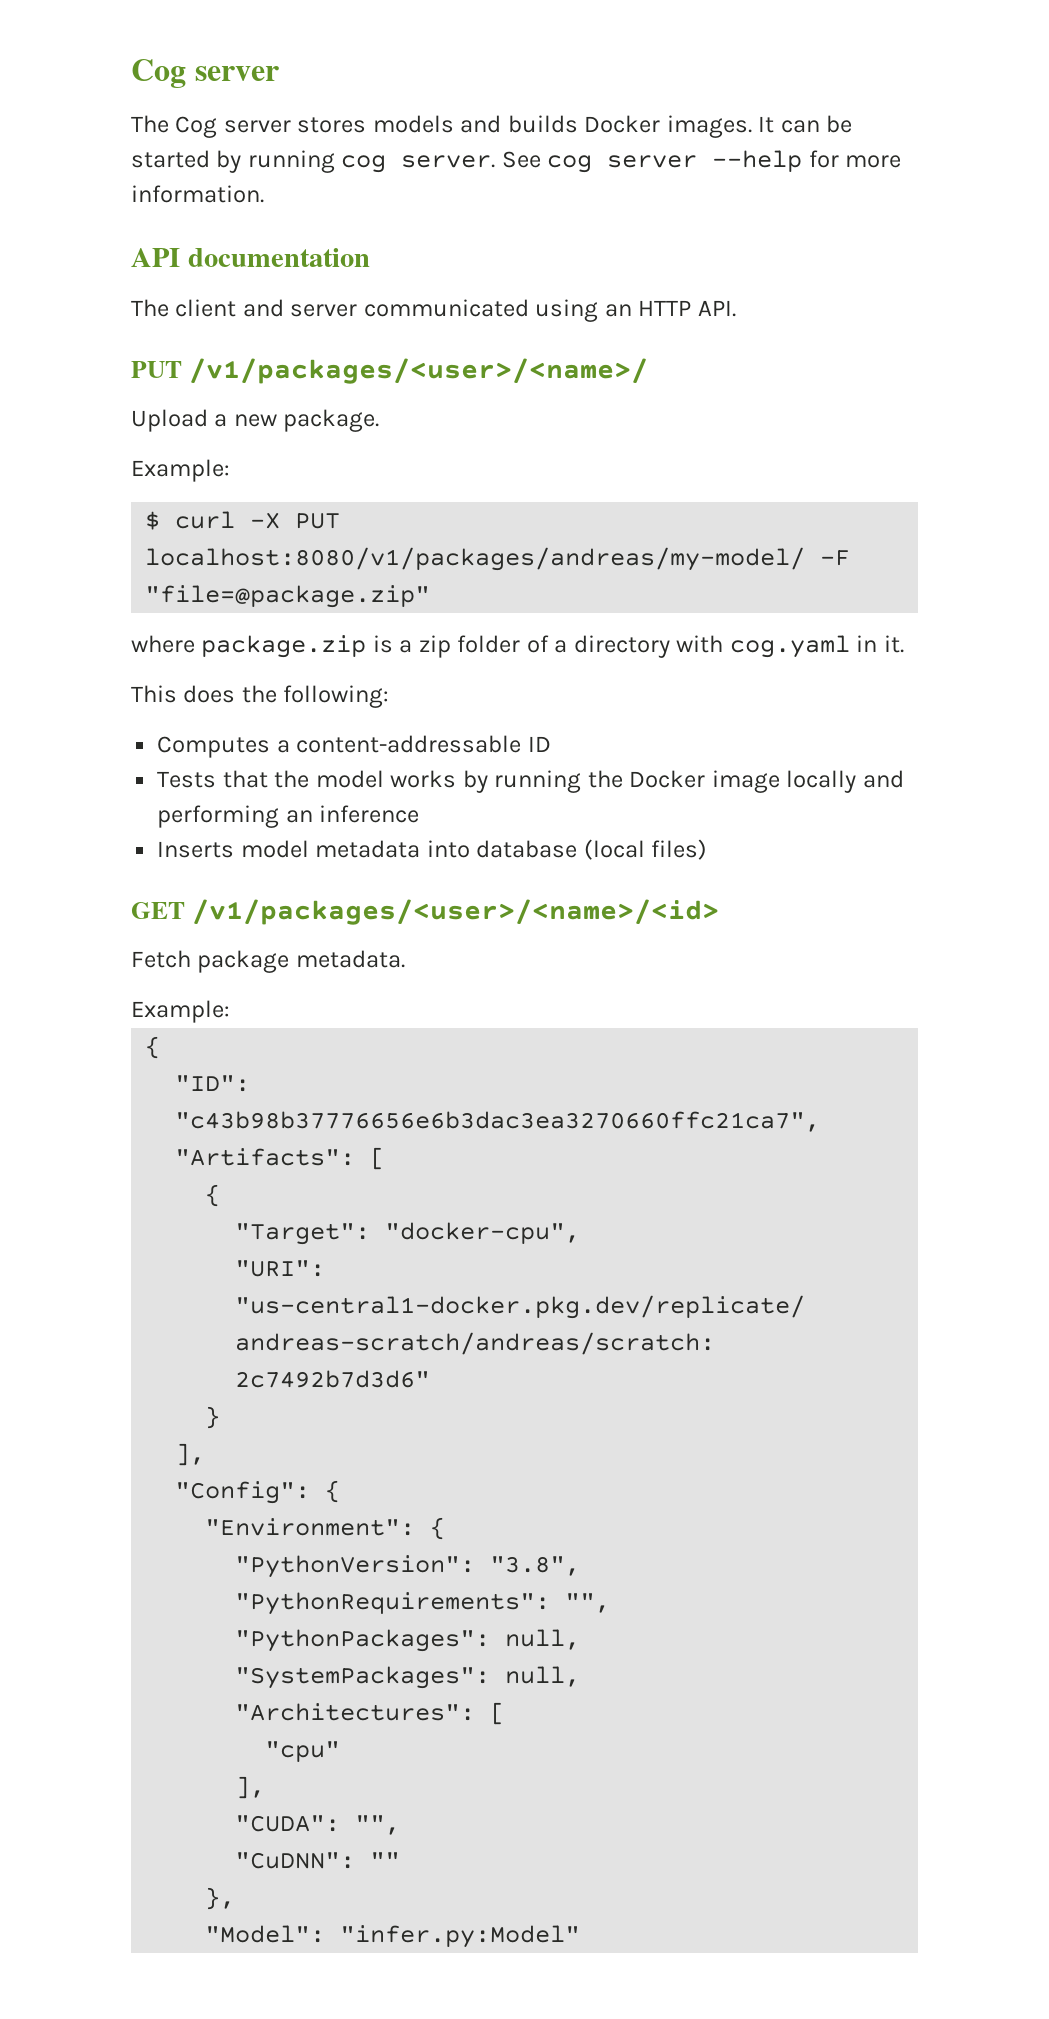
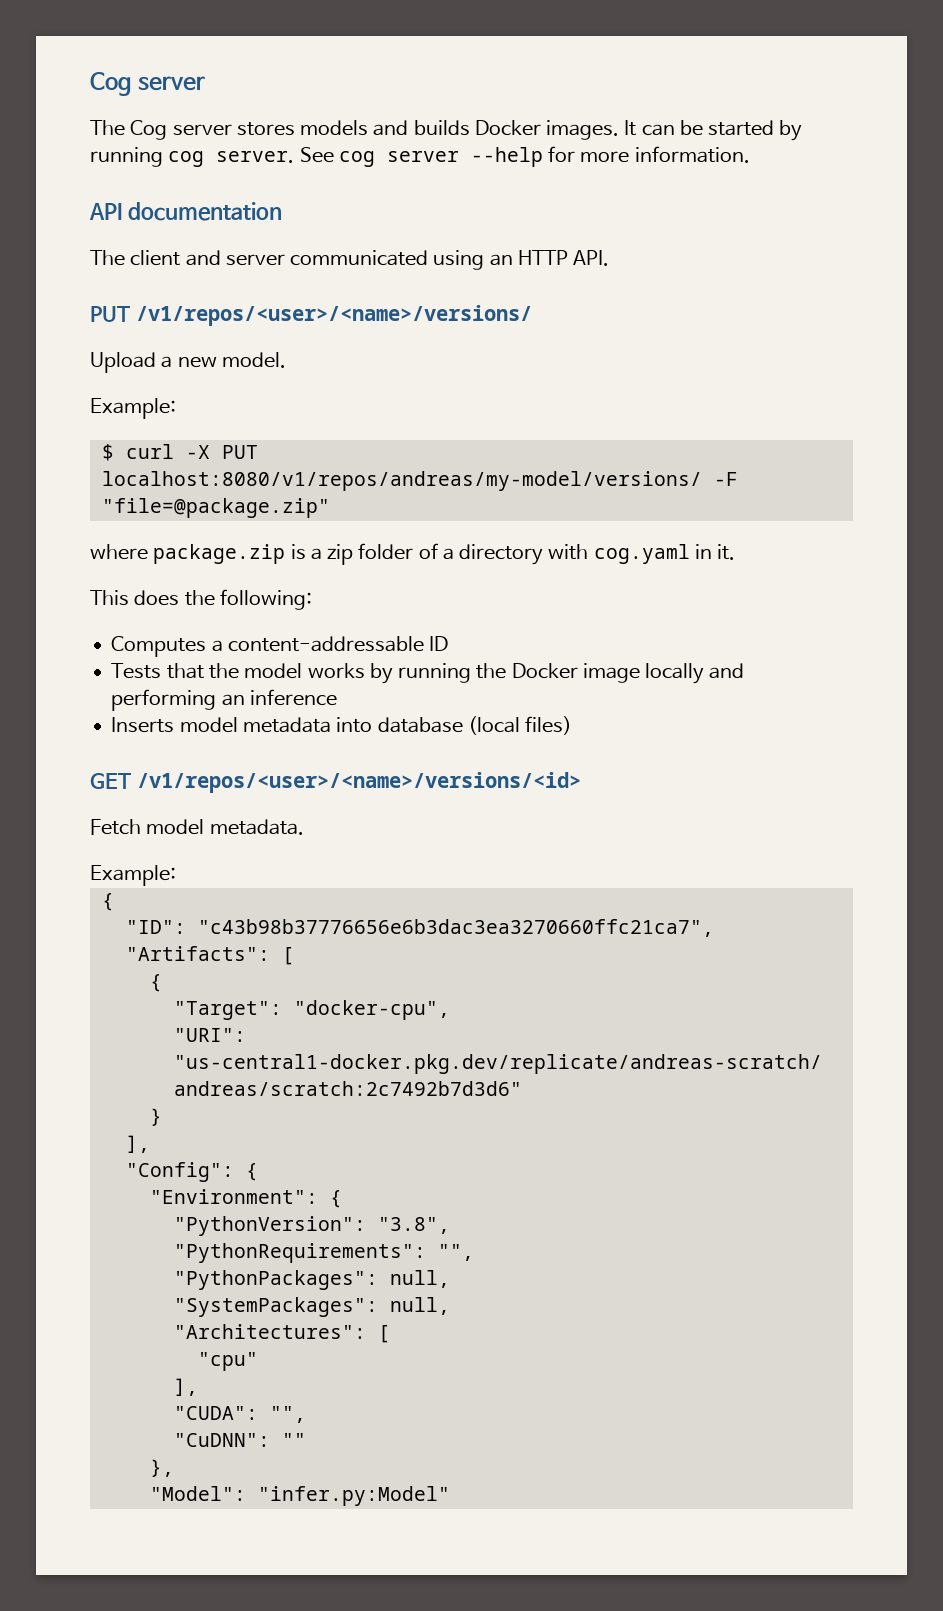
- PUT /v1/packages/<user>/<name>/
+ PUT /v1/repos/<user>/<name>/versions/
- Upload a new package.
+ Upload a new model.
- $ curl -X PUT localhost:8080/v1/packages/andreas/my-model/ -F "file=@package.zip"
+ $ curl -X PUT localhost:8080/v1/repos/andreas/my-model/versions/ -F "file=@package.zip"
- GET /v1/packages/<user>/<name>/<id>
+ GET /v1/repos/<user>/<name>/versions/<id>
- Fetch package metadata.
+ Fetch model metadata.

